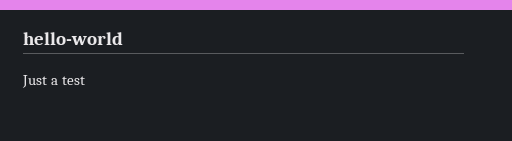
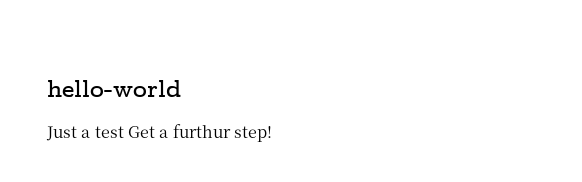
- Just a test
+ Just a test Get a furthur step!

